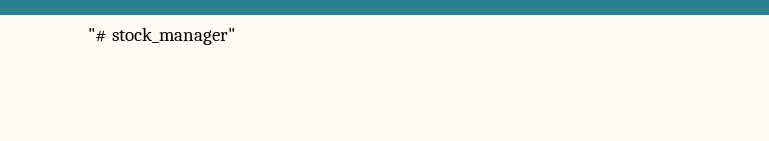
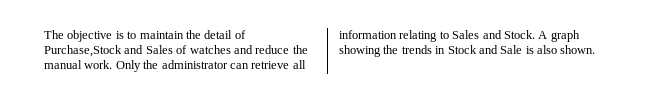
- "# stock_manager"
+ The objective is to maintain the detail of Purchase,Stock and Sales of watches and reduce the manual work. Only the administrator can retrieve all information relating to Sales and Stock. A graph showing the trends in Stock and Sale is also shown.

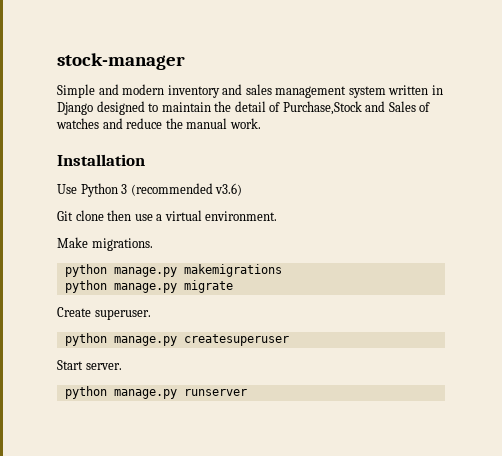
- The objective is to maintain the detail of Purchase,Stock and Sales of watches and reduce the manual work. Only the administrator can retrieve all information relating to Sales and Stock. A graph showing the trends in Stock and Sale is also shown.
+ stock-manager
+ Simple and modern inventory and sales management system written in Django designed to maintain the detail of Purchase,Stock and Sales of watches and reduce the manual work.
+ Installation
+ Use Python 3 (recommended v3.6)
+ Git clone then use a virtual environment.
+ Make migrations.
+ python manage.py makemigrations
+ python manage.py migrate
+ Create superuser.
+ python manage.py createsuperuser
+ Start server.
+ python manage.py runserver

